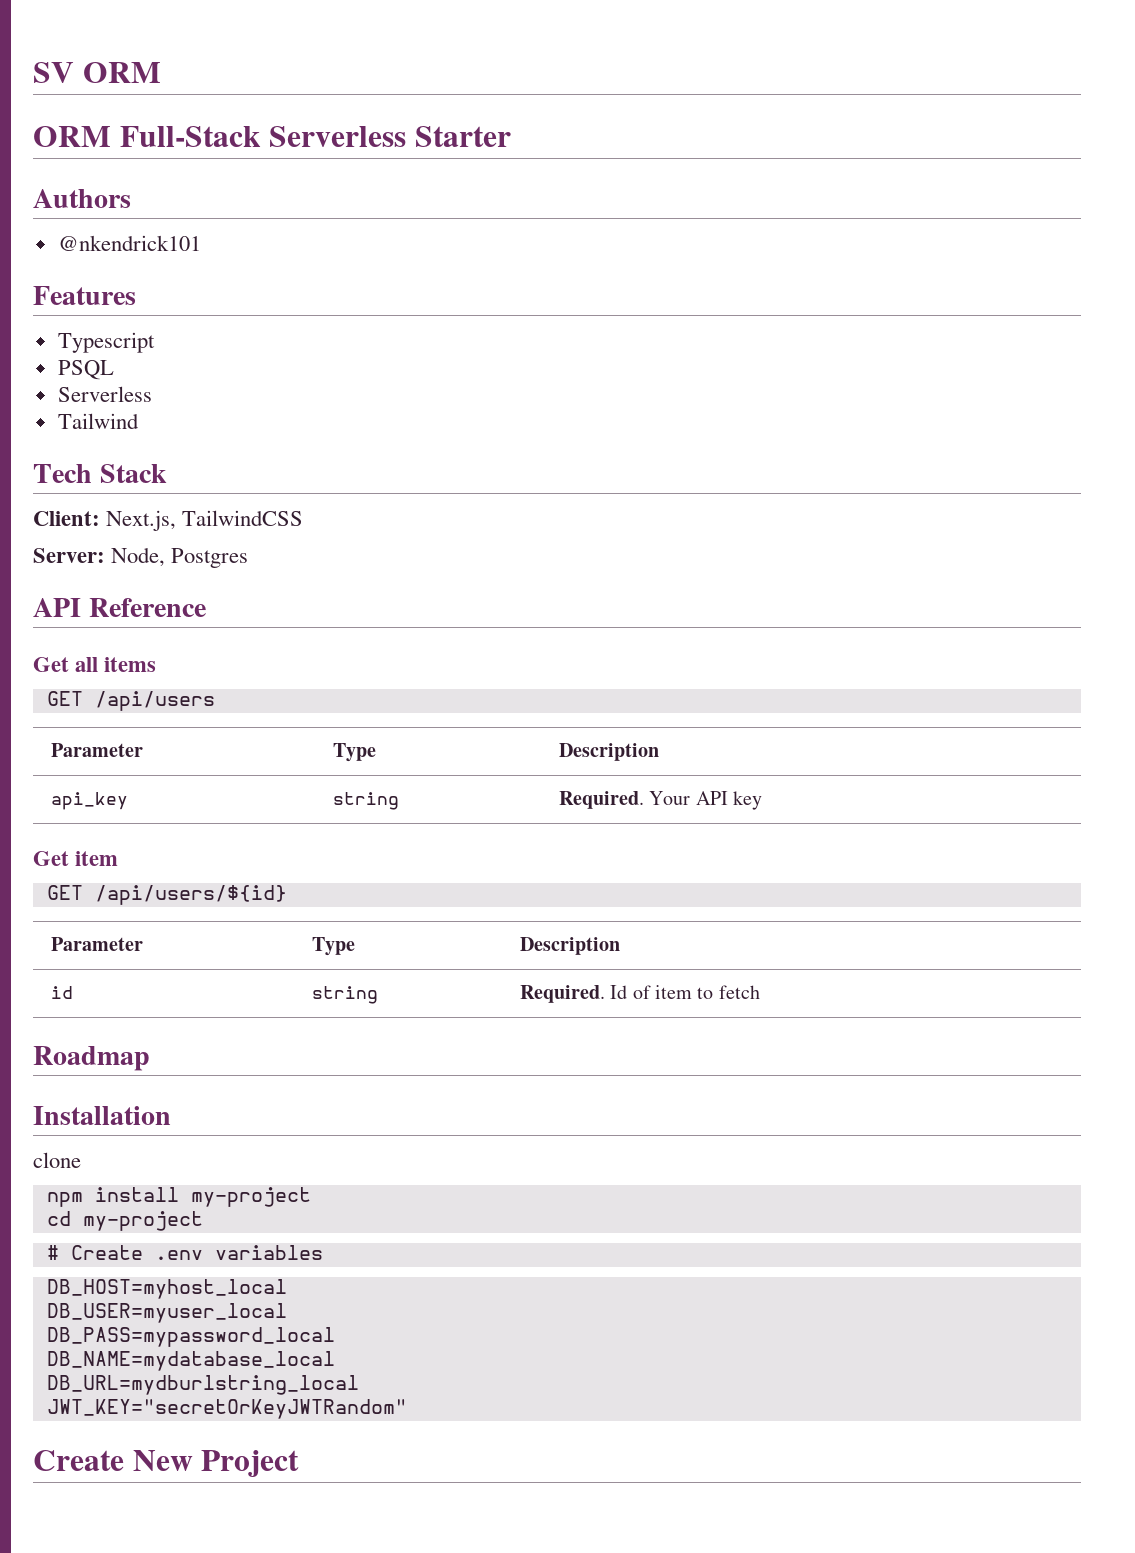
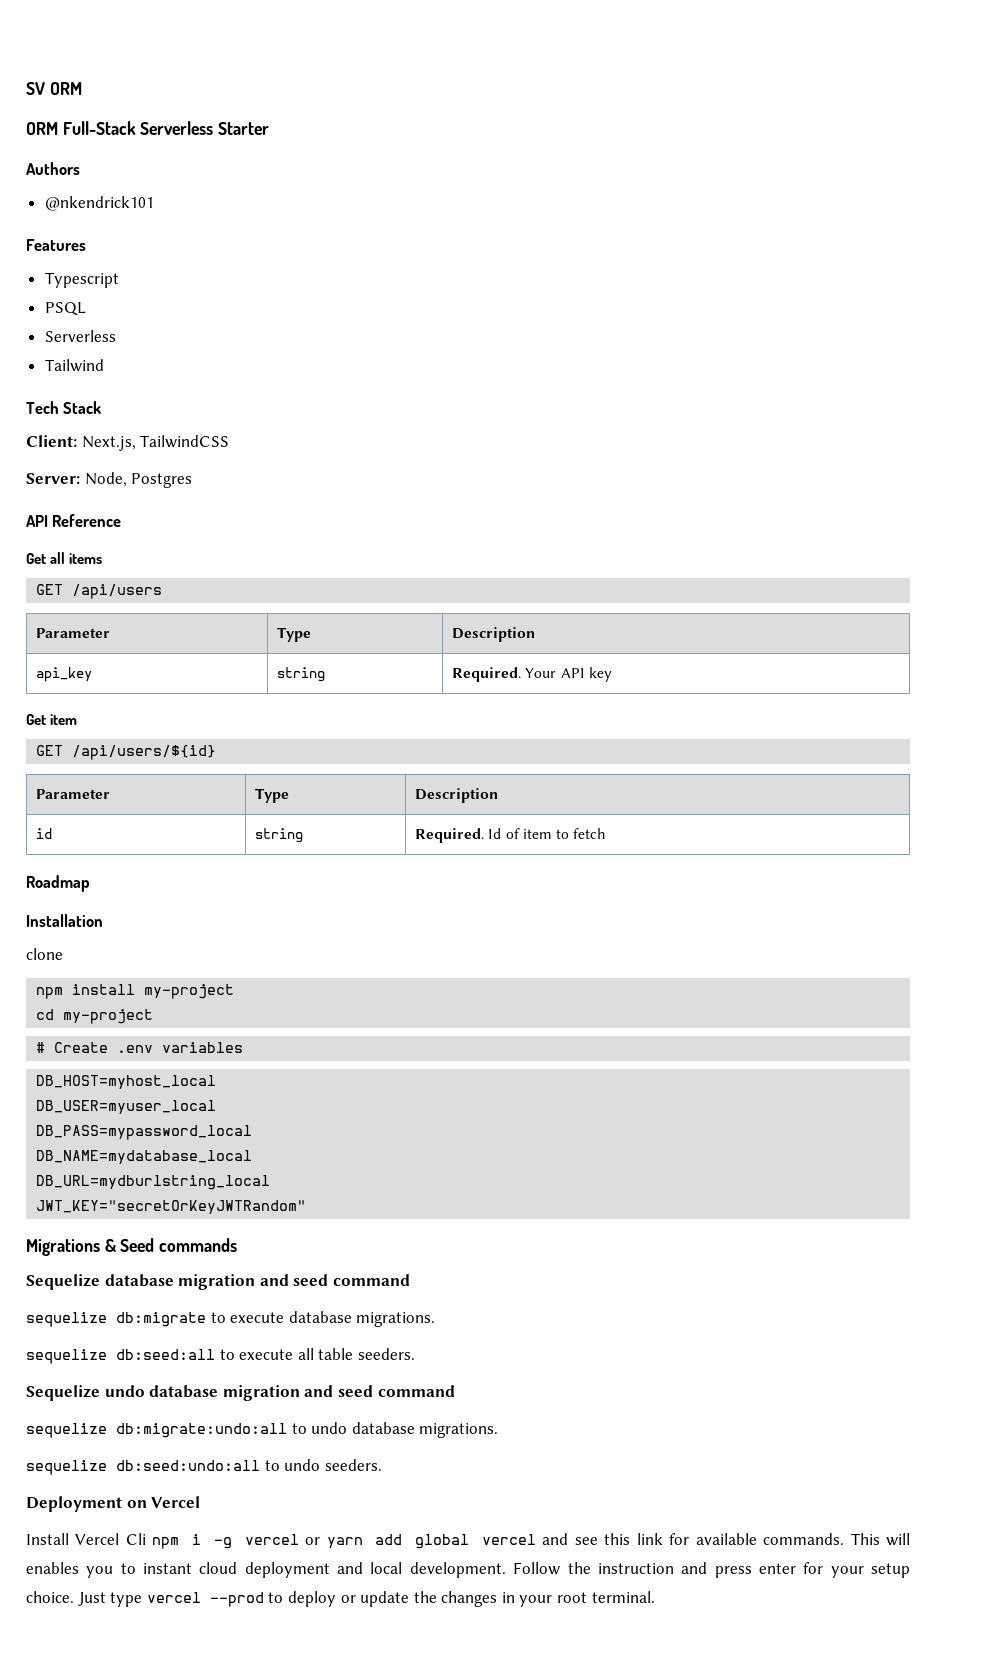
- Create New Project
+ Migrations & Seed commands
+ Sequelize database migration and seed command
+ sequelize db:migrate to execute database migrations.
+ sequelize db:seed:all to execute all table seeders.
+ Sequelize undo database migration and seed command
+ sequelize db:migrate:undo:all to undo database migrations.
+ sequelize db:seed:undo:all to undo seeders.
+ Deployment on Vercel
+ Install Vercel Cli npm i -g vercel or yarn add global vercel and see this link for available commands. This will enables you to instant cloud deployment and local development. Follow the instruction and press enter for your setup choice. Just type vercel --prod to deploy or update the changes in your root terminal.

